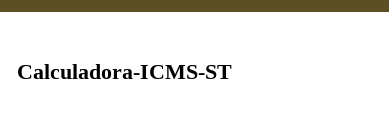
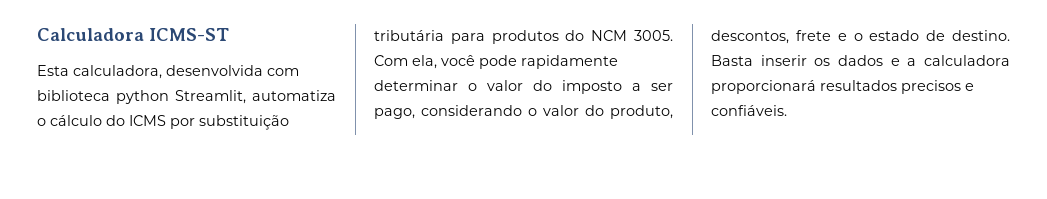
- Calculadora-ICMS-ST
+ Calculadora ICMS-ST
+ Esta calculadora, desenvolvida com biblioteca python Streamlit, automatiza o cálculo do ICMS por substituição tributária para produtos do NCM 3005. Com ela, você pode rapidamente determinar o valor do imposto a ser pago, considerando o valor do produto, descontos, frete e o estado de destino. Basta inserir os dados e a calculadora proporcionará resultados precisos e confiáveis.

